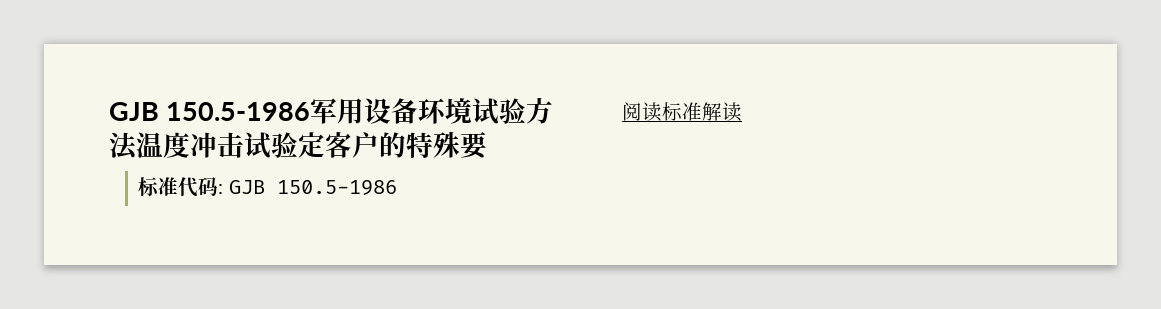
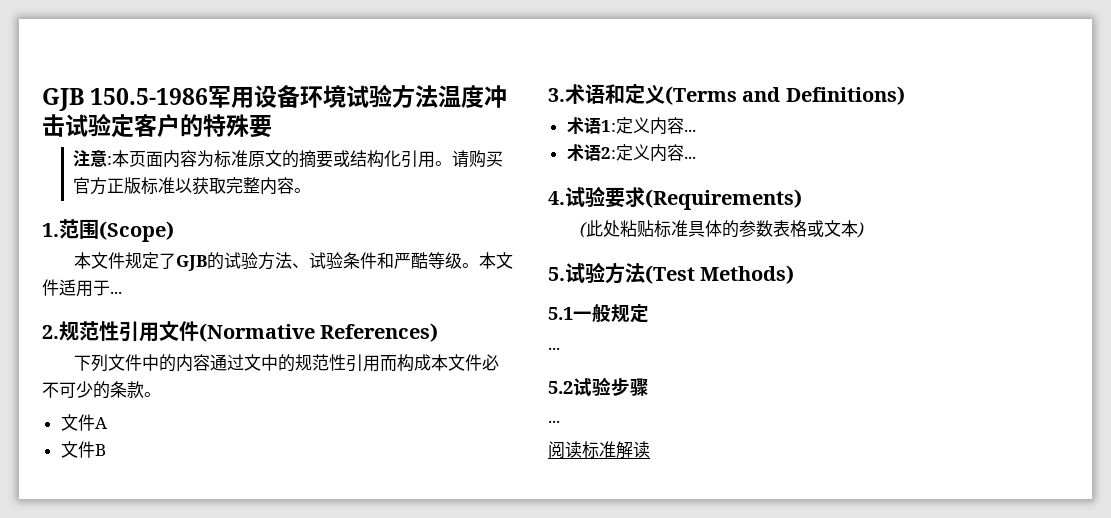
- 标准代码: GJB 150.5-1986
+ 注意:本页面内容为标准原文的摘要或结构化引用。请购买官方正版标准以获取完整内容。
+ 1.范围(Scope)
+ 本文件规定了GJB的试验方法、试验条件和严酷等级。本文件适用于...
+ 2.规范性引用文件(Normative References)
+ 下列文件中的内容通过文中的规范性引用而构成本文件必不可少的条款。
+ 文件A
+ 文件B
+ 3.术语和定义(Terms and Definitions)
+ 术语1:定义内容...
+ 术语2:定义内容...
+ 4.试验要求(Requirements)
+ (此处粘贴标准具体的参数表格或文本)
+ 5.试验方法(Test Methods)
+ 5.1一般规定
+ ...
+ 5.2试验步骤
+ ...

